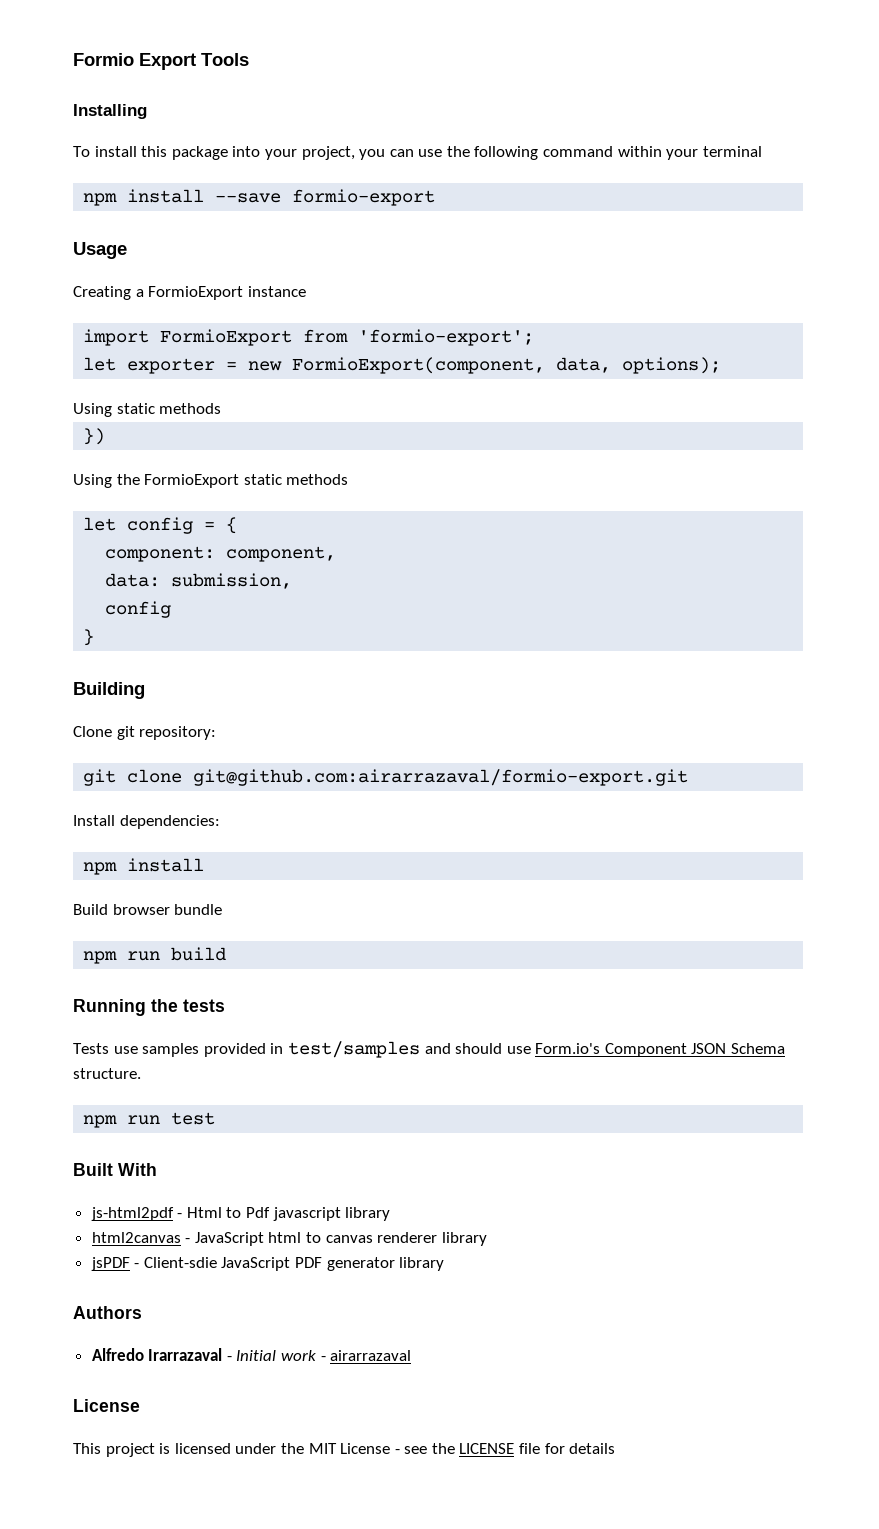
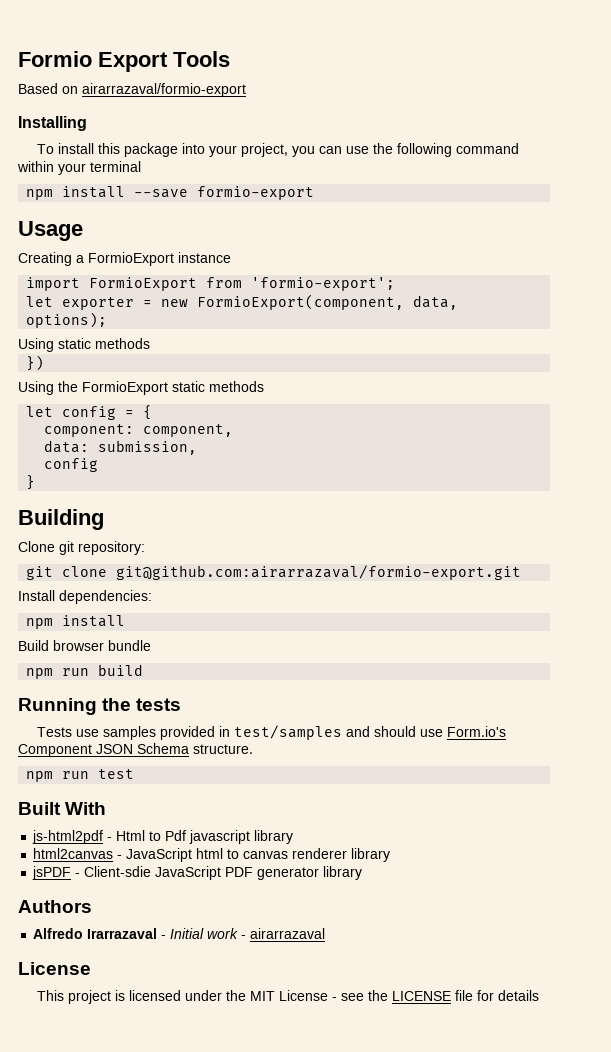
+ Based on airarrazaval/formio-export

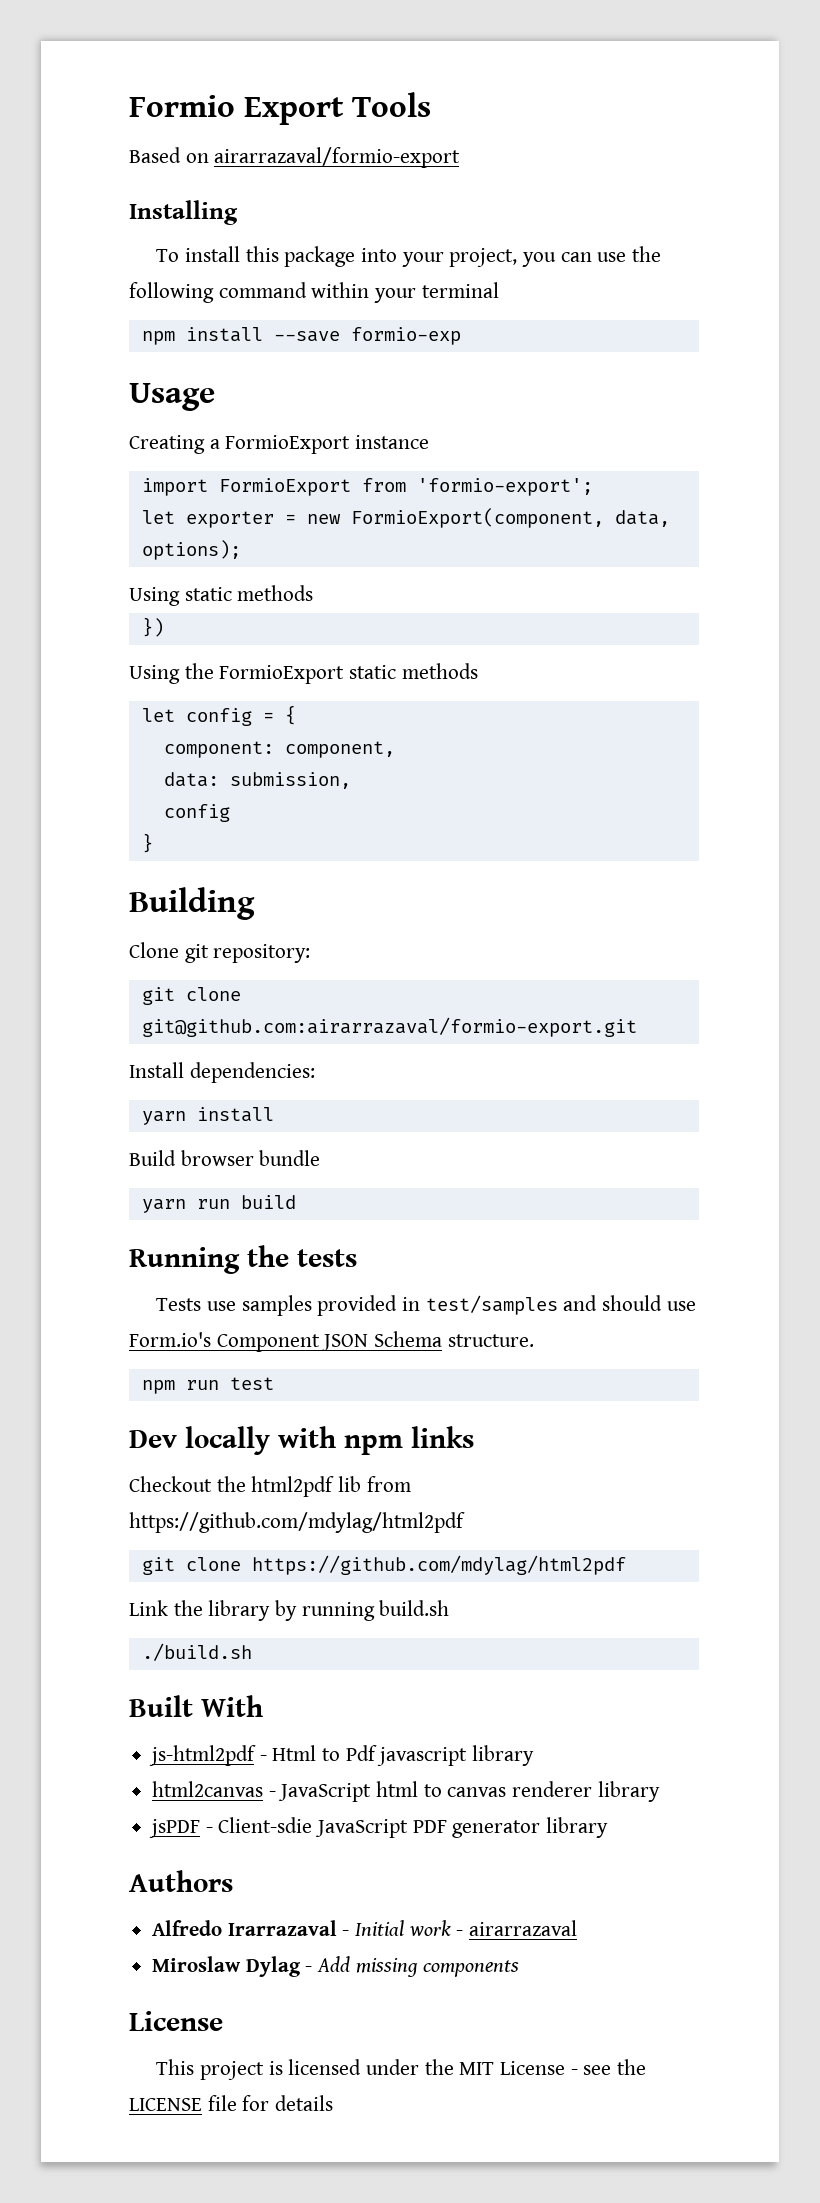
- npm install --save formio-export
+ npm install --save formio-exp
  Install dependencies:
- npm install
+ yarn install
- npm run build
+ yarn run build
+ Dev locally with npm links
+ Checkout the html2pdf lib from https://github.com/mdylag/html2pdf
+ git clone https://github.com/mdylag/html2pdf
+ Link the library by running build.sh
+ ./build.sh
+ Miroslaw Dylag - Add missing components

